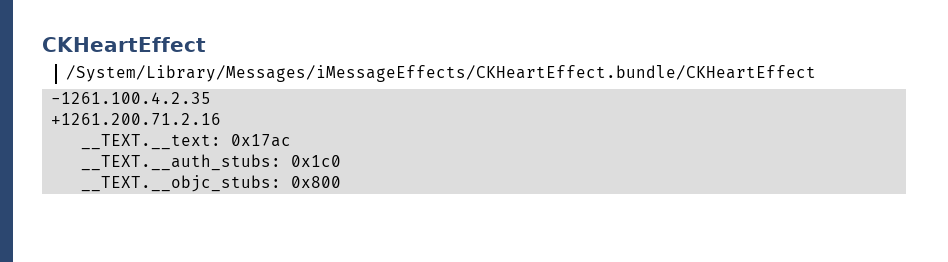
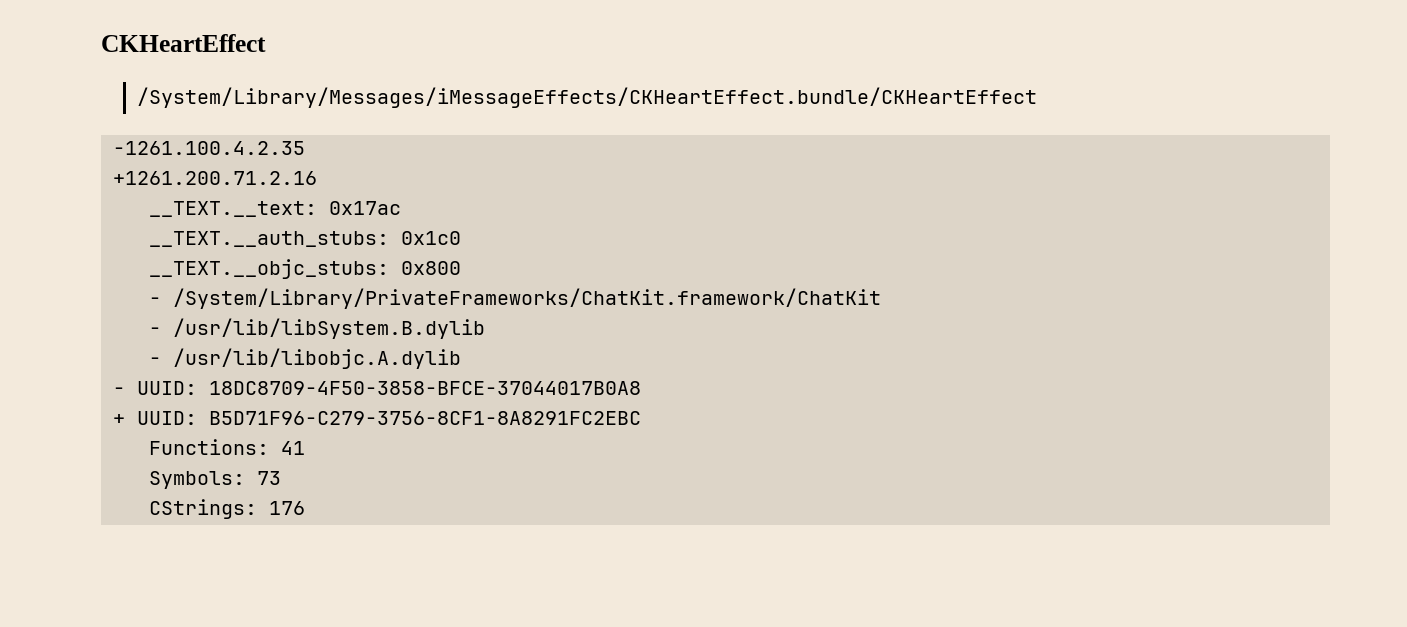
+ - /System/Library/PrivateFrameworks/ChatKit.framework/ChatKit
+ - /usr/lib/libSystem.B.dylib
+ - /usr/lib/libobjc.A.dylib
+ - UUID: 18DC8709-4F50-3858-BFCE-37044017B0A8
+ + UUID: B5D71F96-C279-3756-8CF1-8A8291FC2EBC
+ Functions: 41
+ Symbols: 73
+ CStrings: 176

